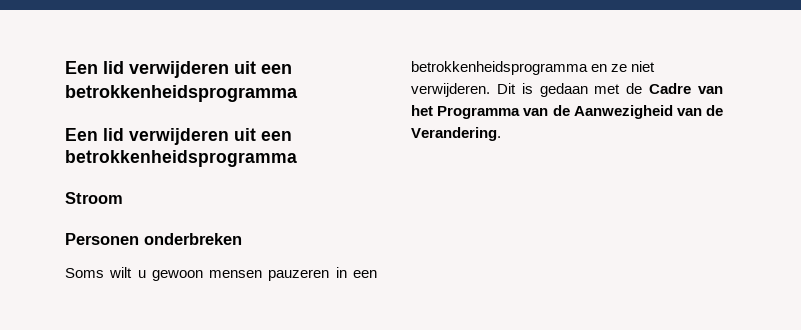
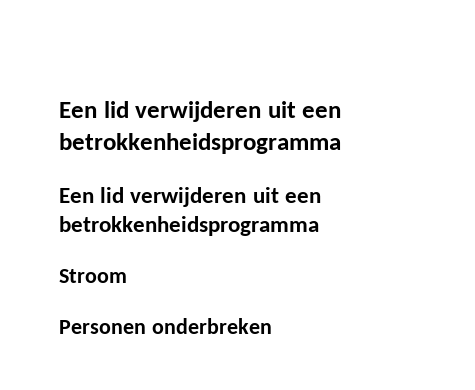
- Soms wilt u gewoon mensen pauzeren in een betrokkenheidsprogramma en ze niet verwijderen. Dit is gedaan met de Cadre van het Programma van de Aanwezigheid van de Verandering.

